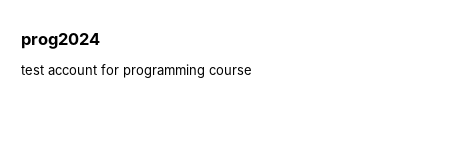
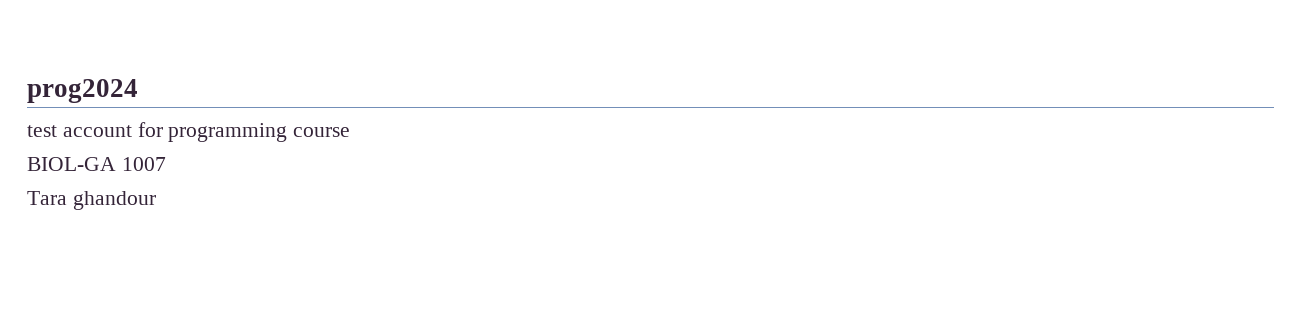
+ BIOL-GA 1007
+ Tara ghandour

